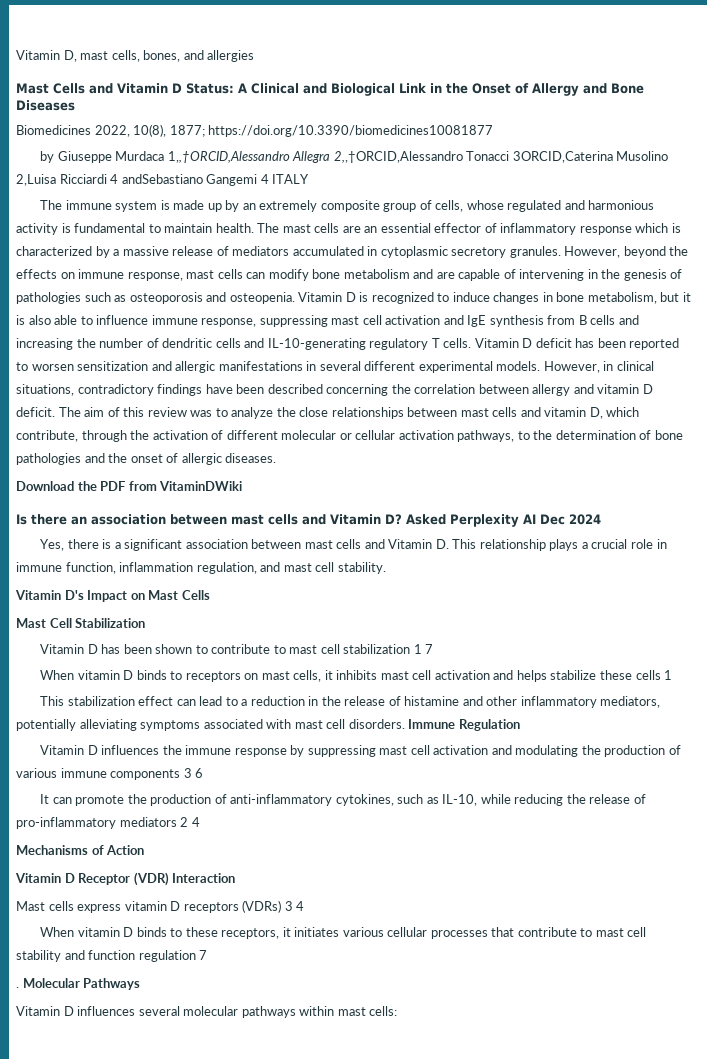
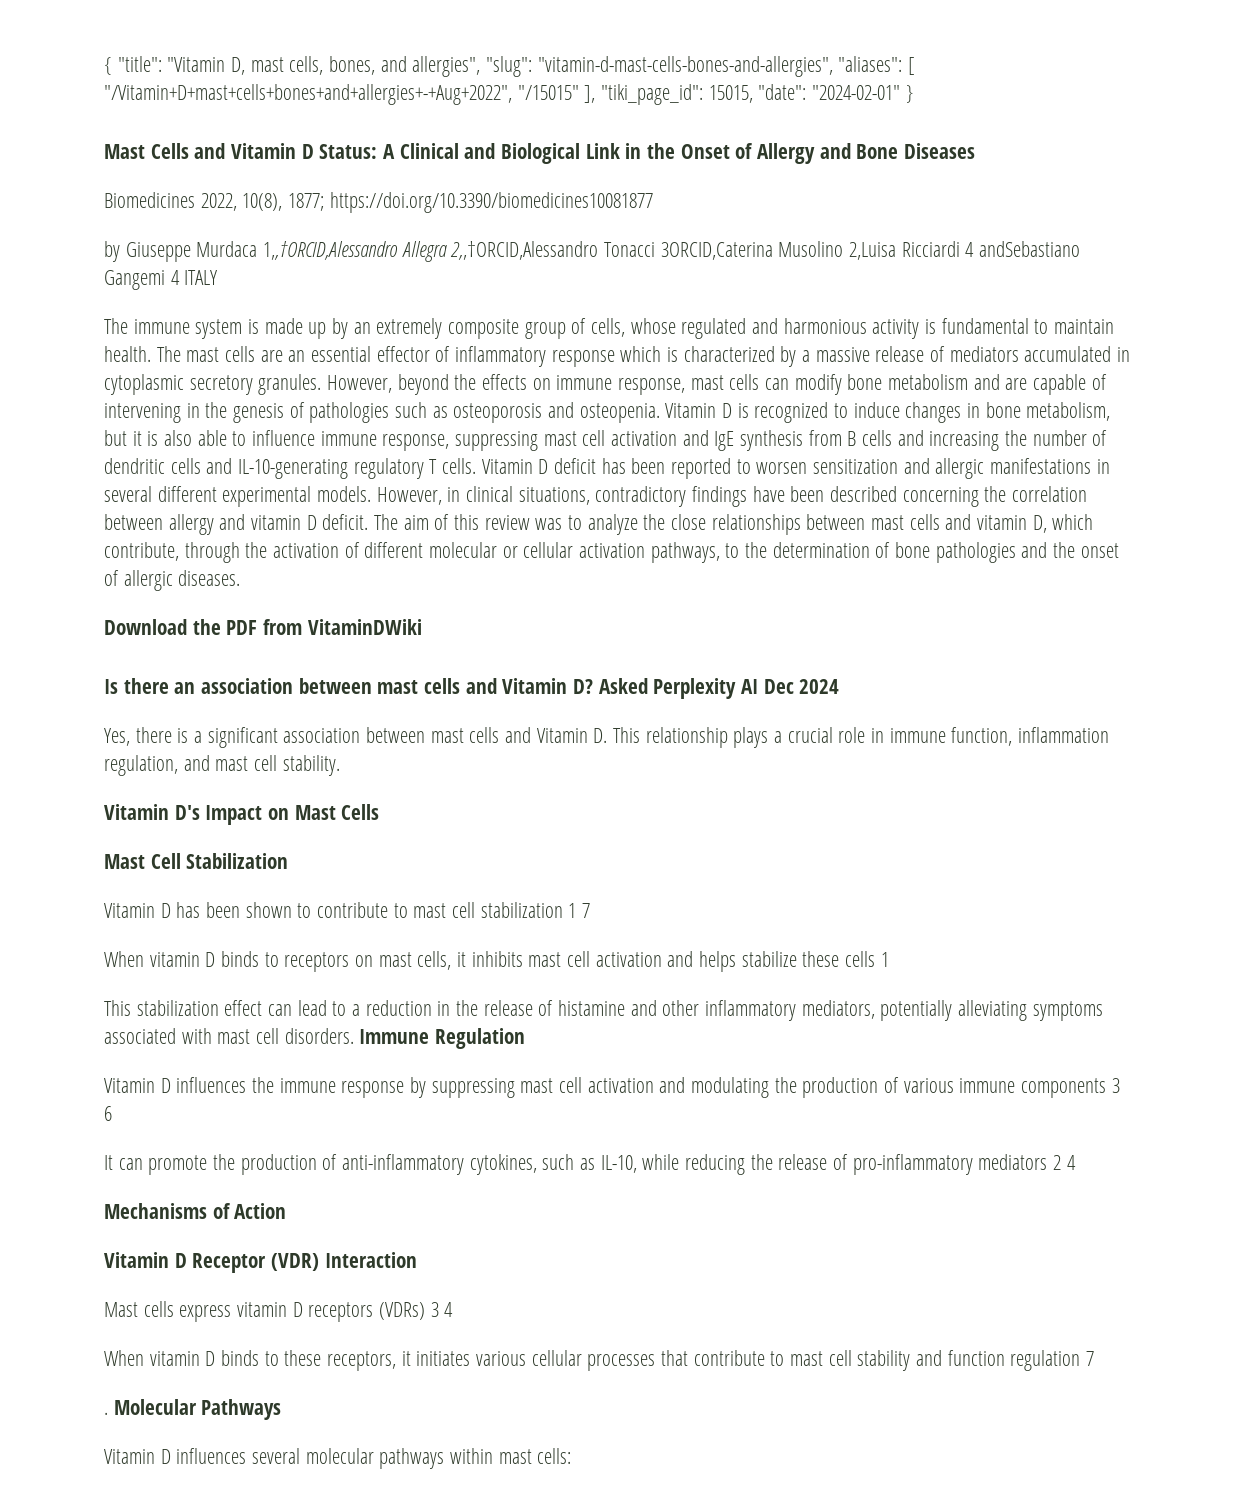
- Vitamin D, mast cells, bones, and allergies
+ { "title": "Vitamin D, mast cells, bones, and allergies", "slug": "vitamin-d-mast-cells-bones-and-allergies", "aliases": [ "/Vitamin+D+mast+cells+bones+and+allergies+-+Aug+2022", "/15015" ], "tiki_page_id": 15015, "date": "2024-02-01" }

